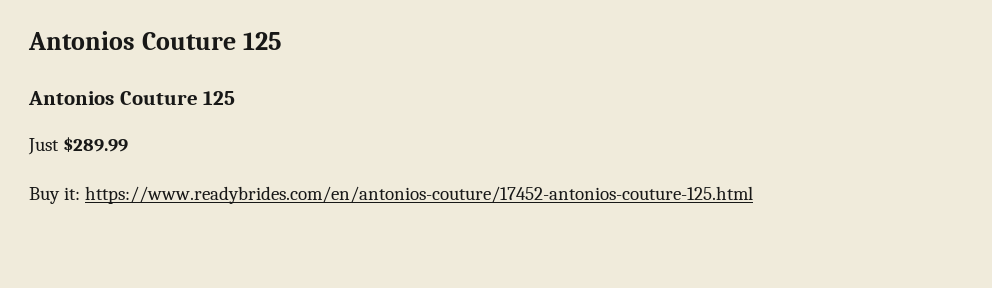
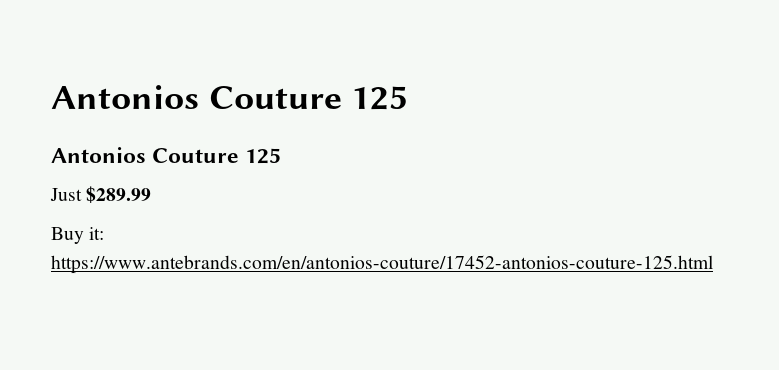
- Buy it: https://www.readybrides.com/en/antonios-couture/17452-antonios-couture-125.html
+ Buy it: https://www.antebrands.com/en/antonios-couture/17452-antonios-couture-125.html

